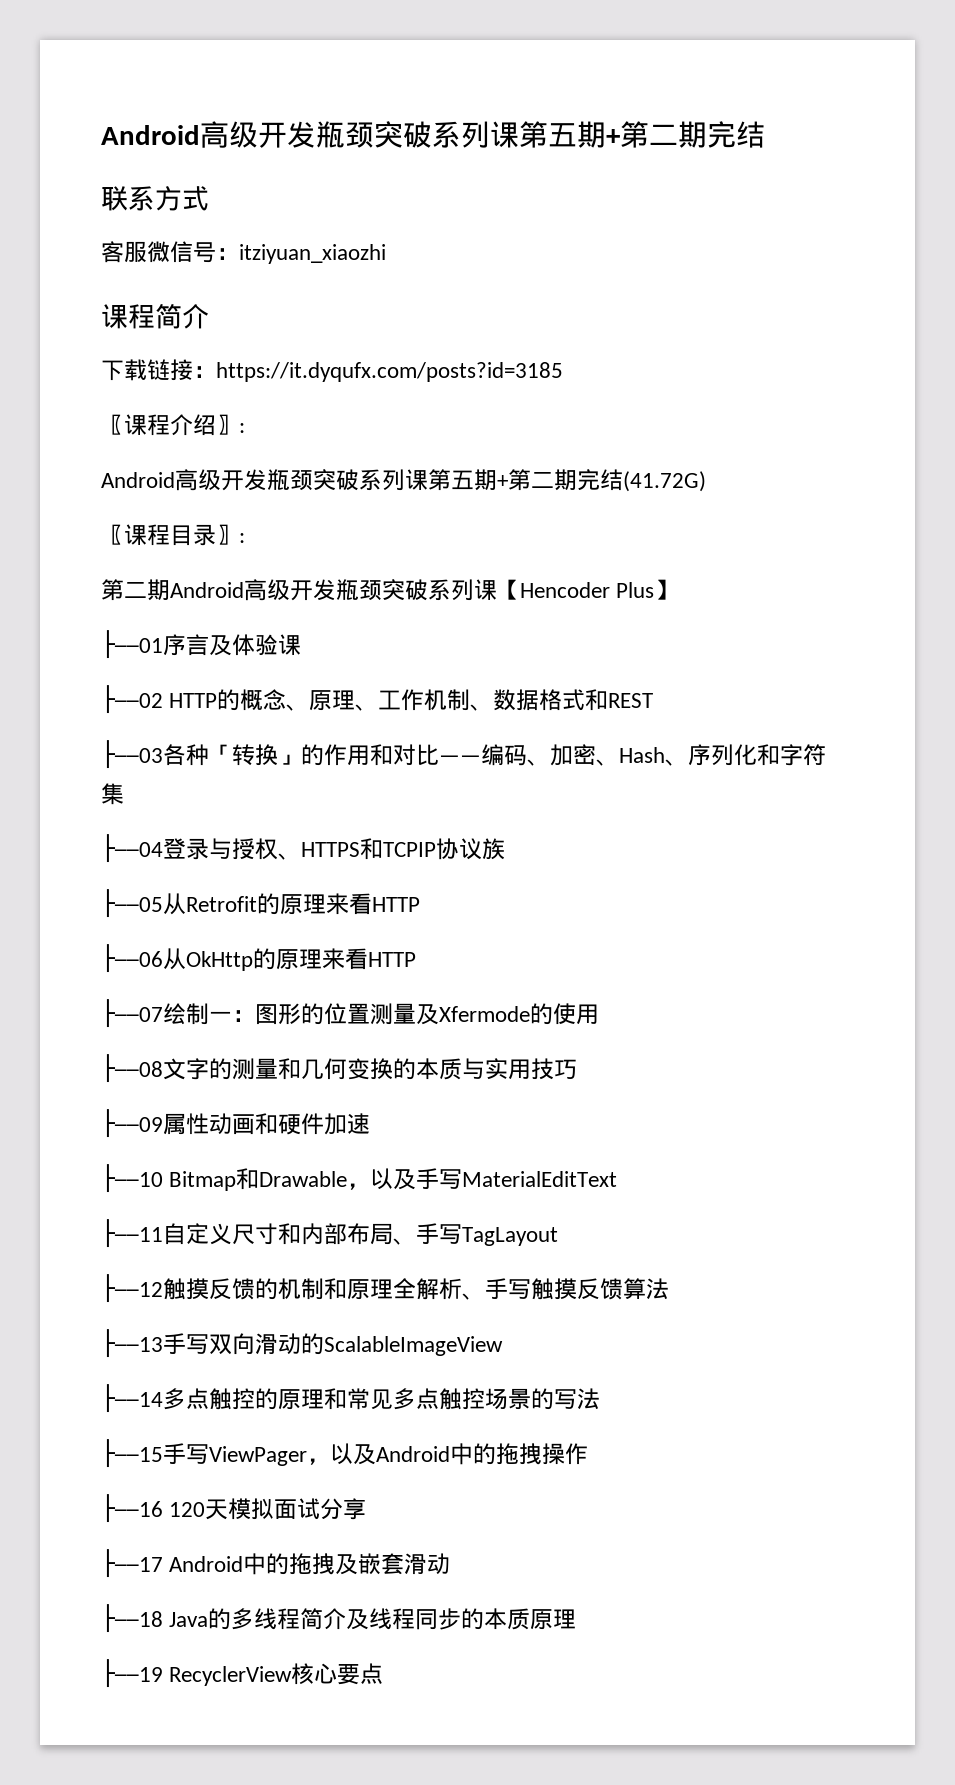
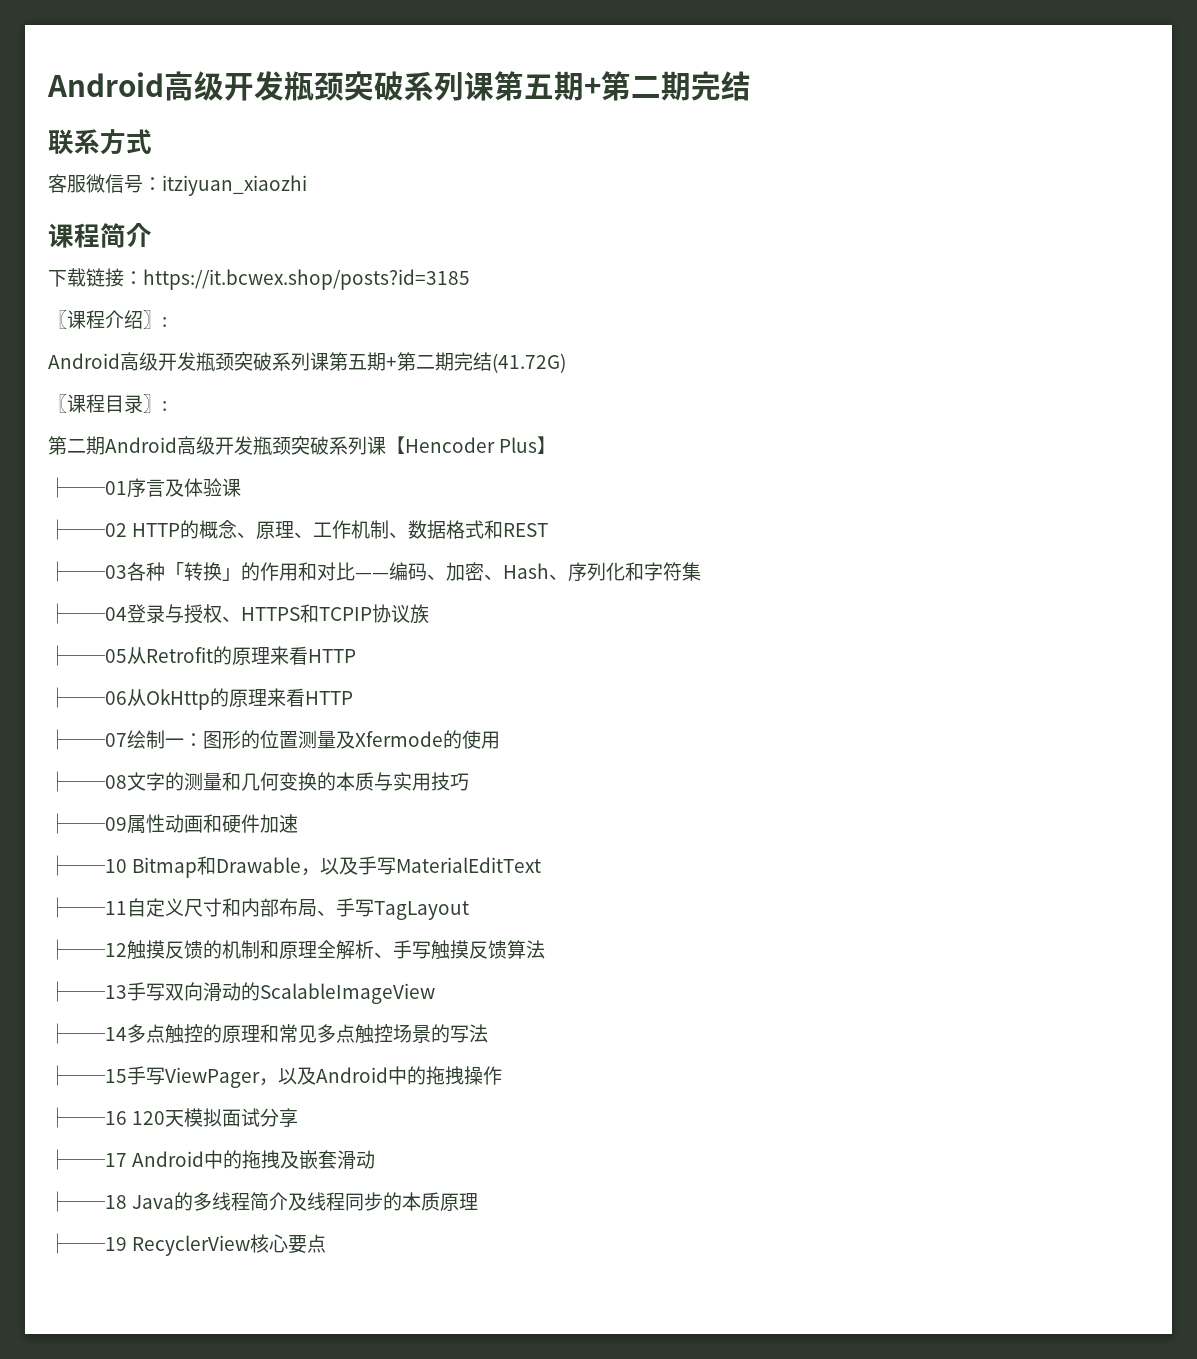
- 下载链接：https://it.dyqufx.com/posts?id=3185
+ 下载链接：https://it.bcwex.shop/posts?id=3185

